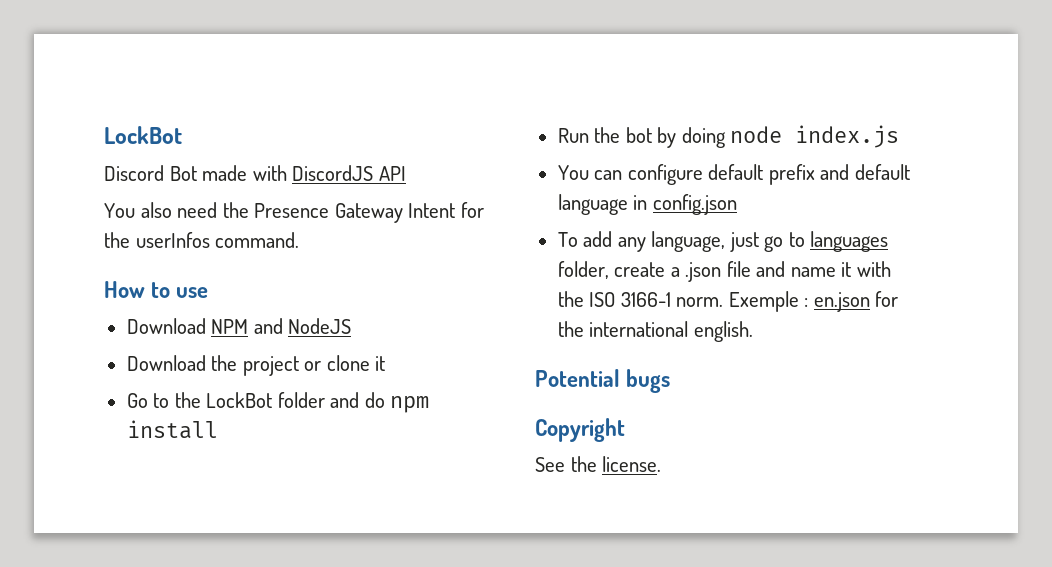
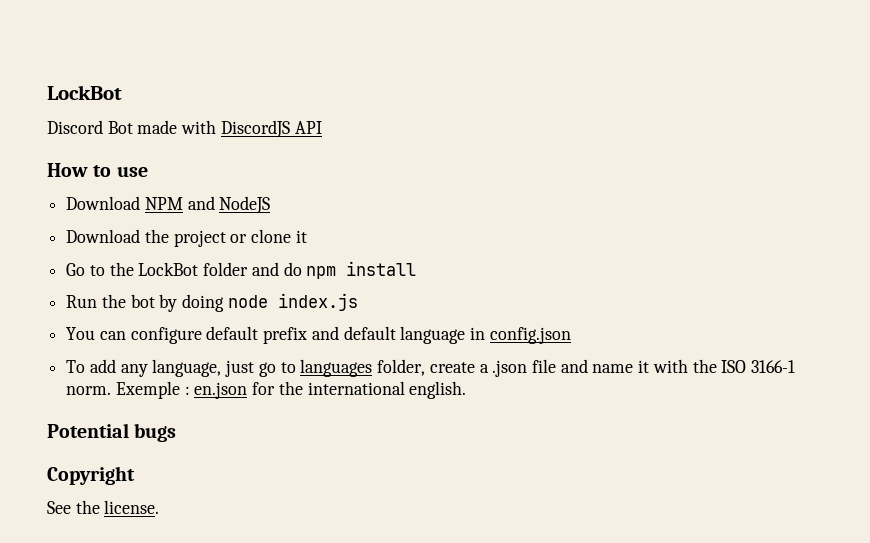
- You also need the Presence Gateway Intent for the userInfos command.

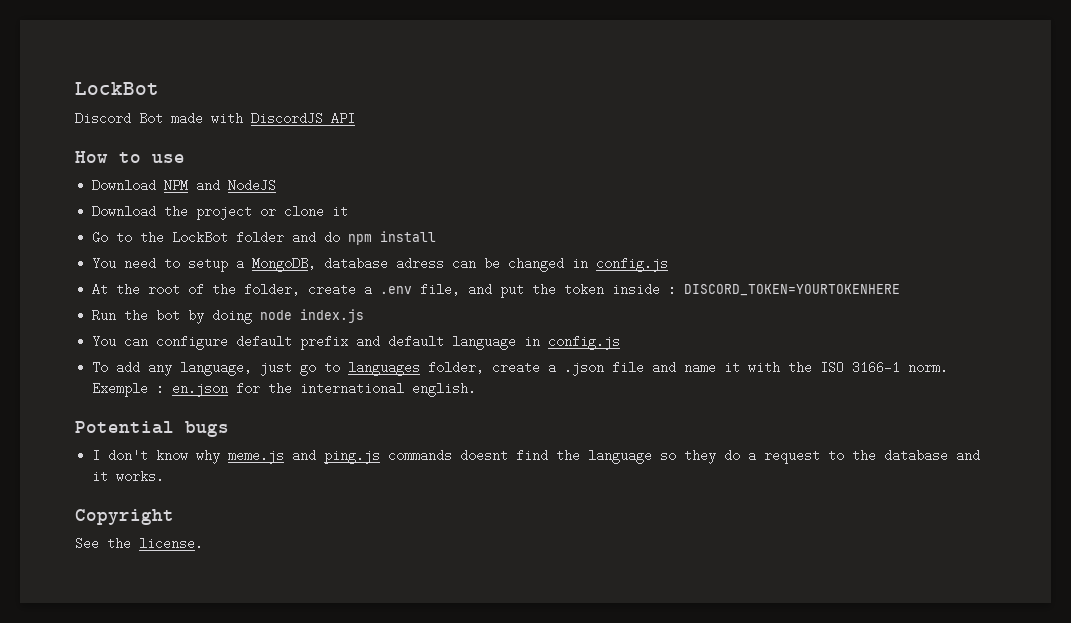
+ You need to setup a MongoDB, database adress can be changed in config.js
+ At the root of the folder, create a .env file, and put the token inside : DISCORD_TOKEN=YOURTOKENHERE
- You can configure default prefix and default language in config.json
+ You can configure default prefix and default language in config.js
+ I don't know why meme.js and ping.js commands doesnt find the language so they do a request to the database and it works.

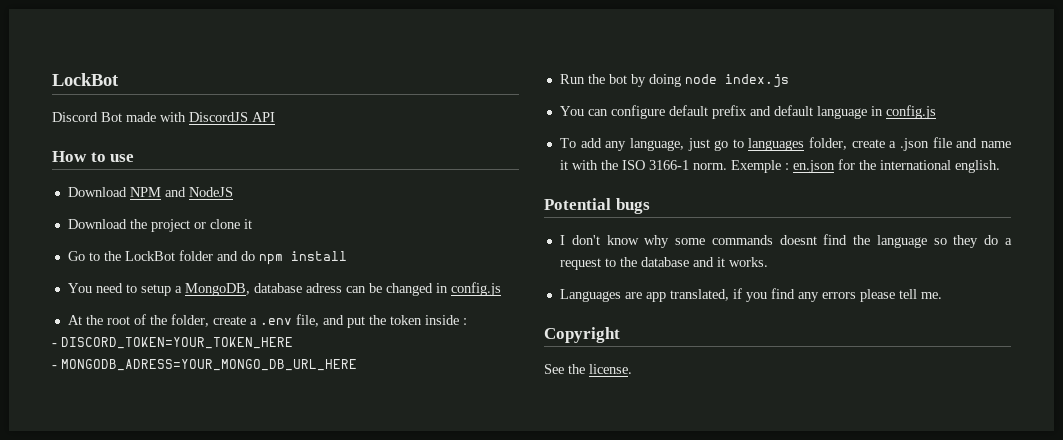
- At the root of the folder, create a .env file, and put the token inside : DISCORD_TOKEN=YOURTOKENHERE
+ At the root of the folder, create a .env file, and put the token inside :
+ - DISCORD_TOKEN=YOUR_TOKEN_HERE
+ - MONGODB_ADRESS=YOUR_MONGO_DB_URL_HERE
- I don't know why meme.js and ping.js commands doesnt find the language so they do a request to the database and it works.
+ I don't know why some commands doesnt find the language so they do a request to the database and it works.
+ Languages are app translated, if you find any errors please tell me.

